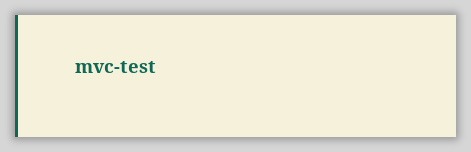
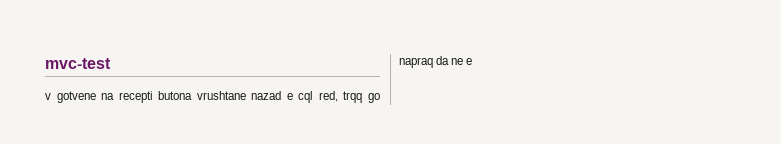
+ v gotvene na recepti butona vrushtane nazad e cql red, trqq go napraq da ne e

